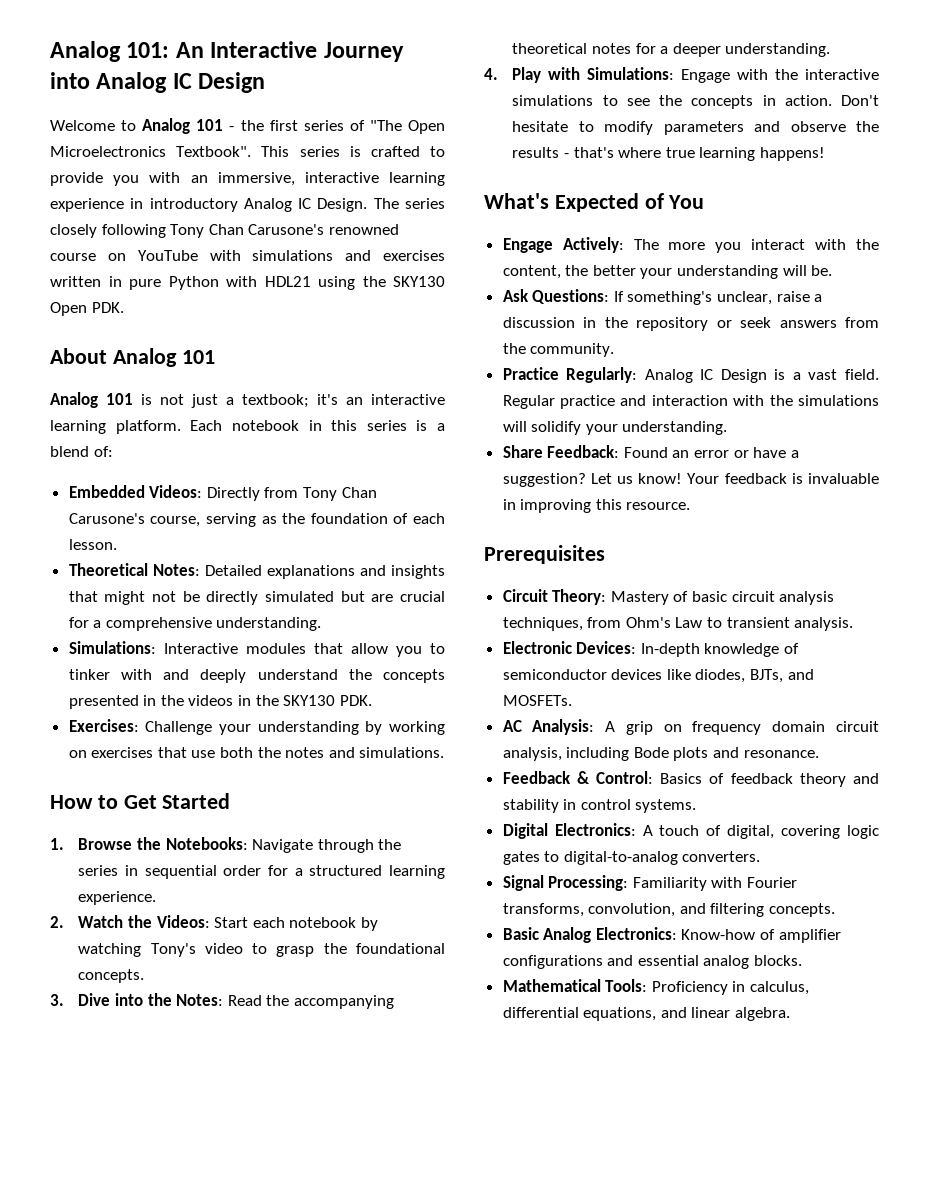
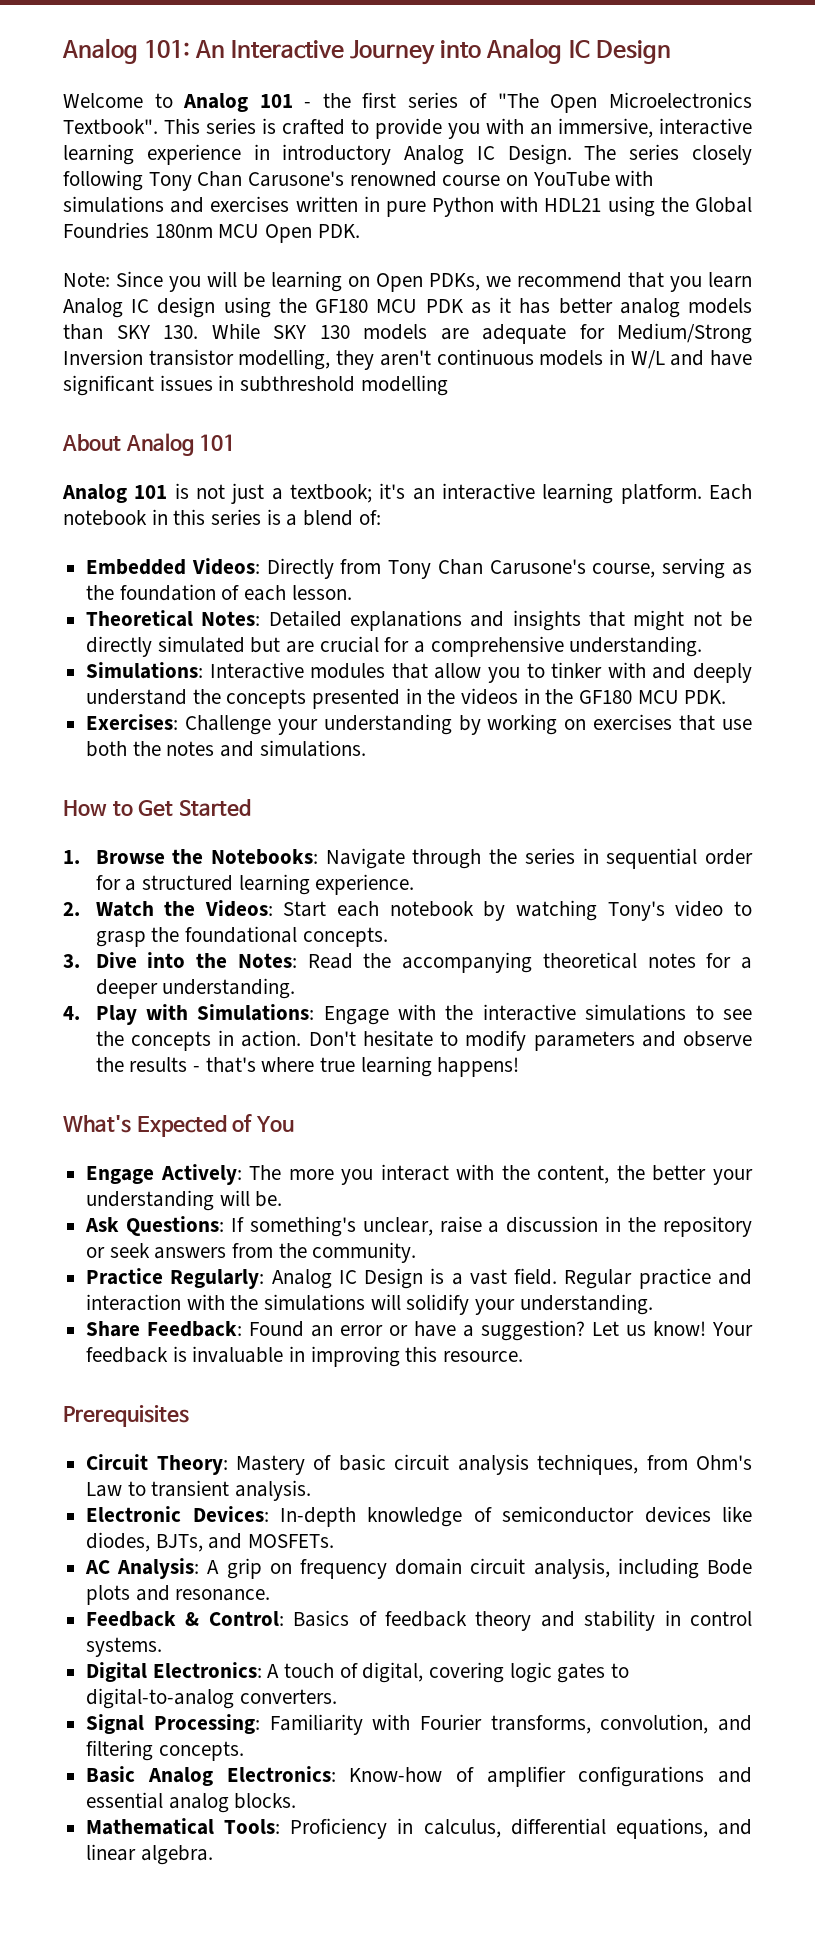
- The series closely following Tony Chan Carusone's renowned course on YouTube with simulations and exercises written in pure Python with HDL21 using the SKY130 Open PDK.
+ The series closely following Tony Chan Carusone's renowned course on YouTube with simulations and exercises written in pure Python with HDL21 using the Global Foundries 180nm MCU Open PDK.
+ Note: Since you will be learning on Open PDKs, we recommend that you learn Analog IC design using the GF180 MCU PDK as it has better analog models than SKY 130. While SKY 130 models are adequate for Medium/Strong Inversion transistor modelling, they aren't continuous models in W/L and have significant issues in subthreshold modelling
- Simulations: Interactive modules that allow you to tinker with and deeply understand the concepts presented in the videos in the SKY130 PDK.
+ Simulations: Interactive modules that allow you to tinker with and deeply understand the concepts presented in the videos in the GF180 MCU PDK.

